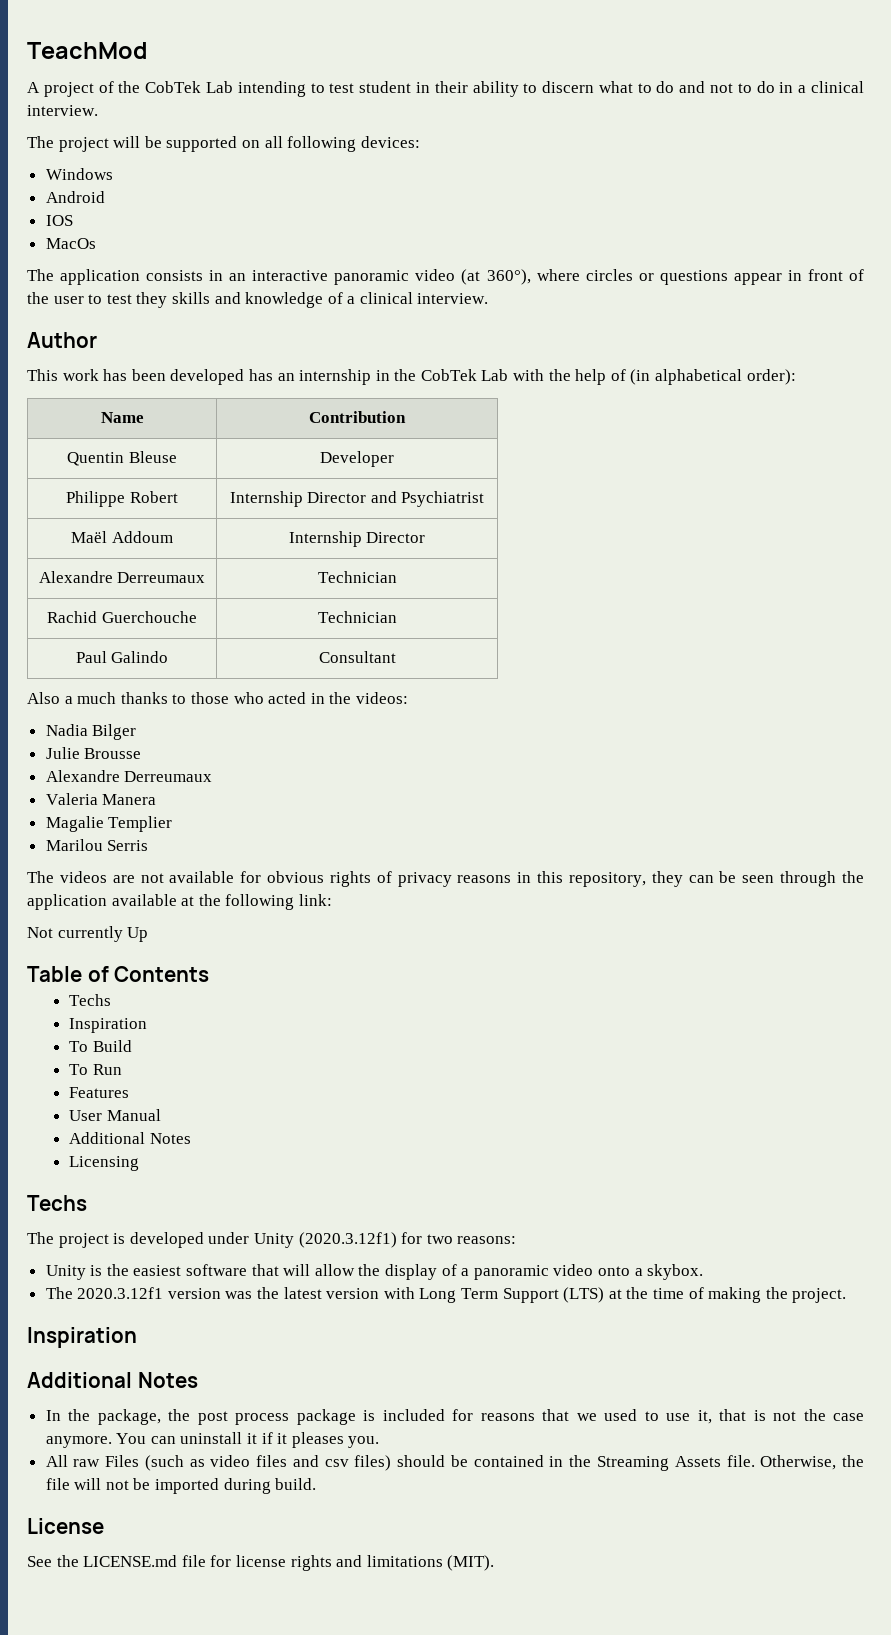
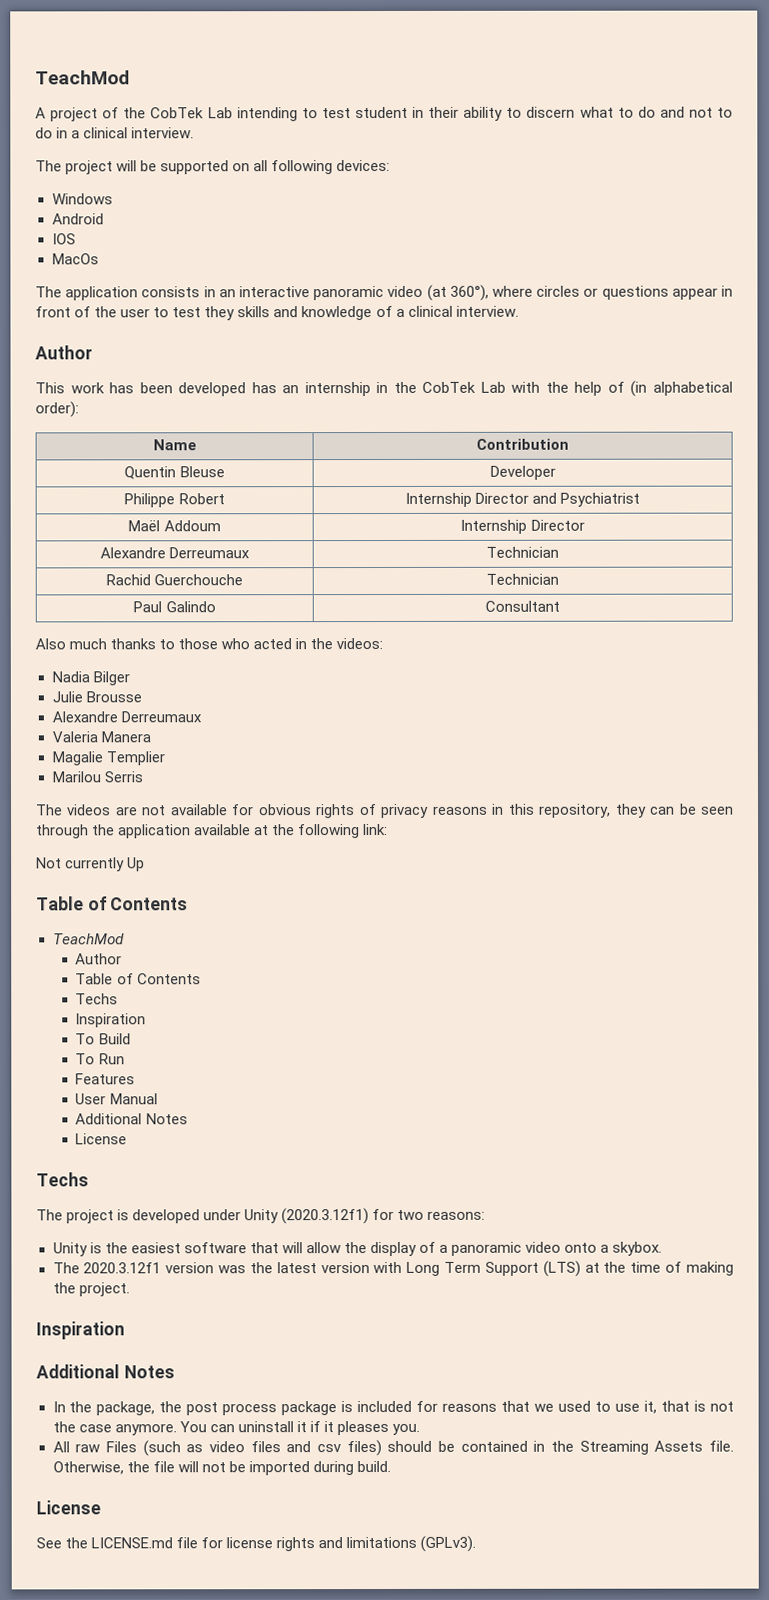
- Also a much thanks to those who acted in the videos:
+ Also much thanks to those who acted in the videos:
  Not currently Up
+ Table of Contents
+ TeachMod
+ Author
  User Manual
  Additional Notes
- Licensing
+ License
- See the LICENSE.md file for license rights and limitations (MIT).
+ See the LICENSE.md file for license rights and limitations (GPLv3).

